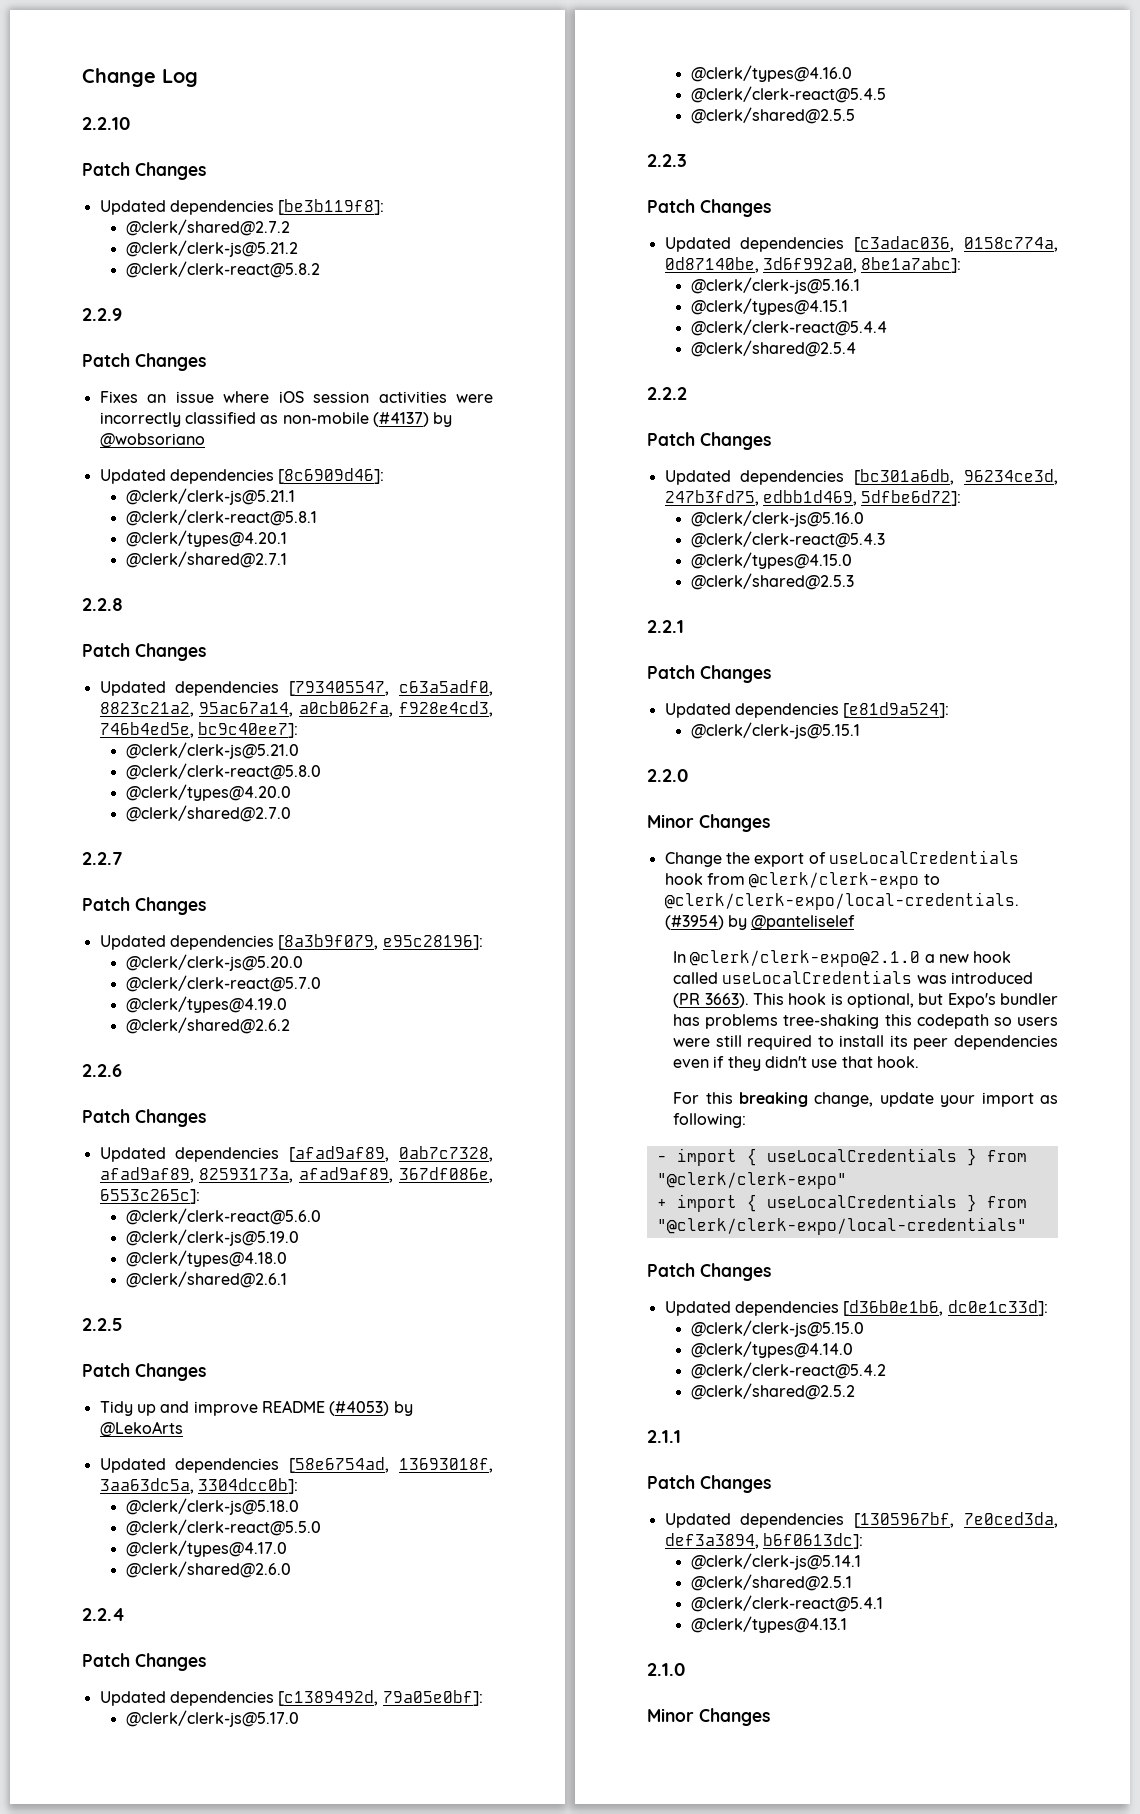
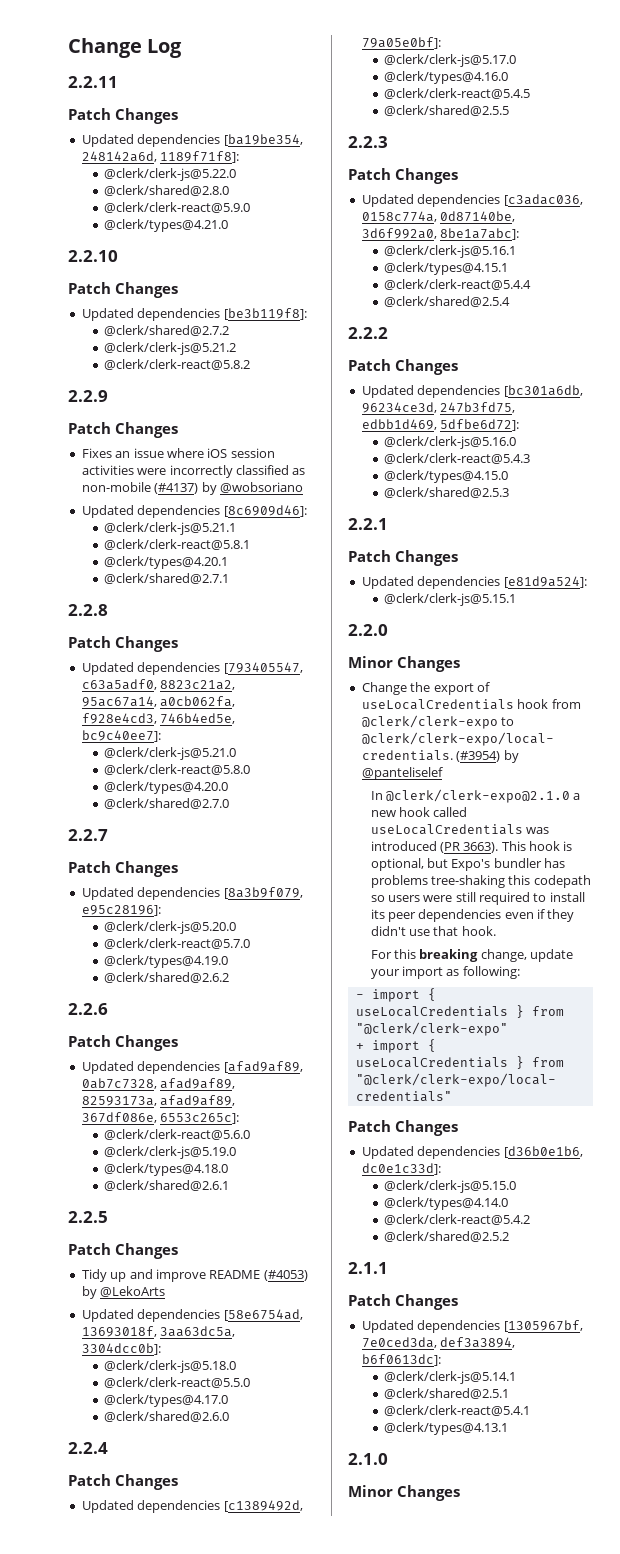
+ 2.2.11
+ Patch Changes
+ Updated dependencies [ba19be354, 248142a6d, 1189f71f8]:
+ @clerk/clerk-js@5.22.0
+ @clerk/shared@2.8.0
+ @clerk/clerk-react@5.9.0
+ @clerk/types@4.21.0

